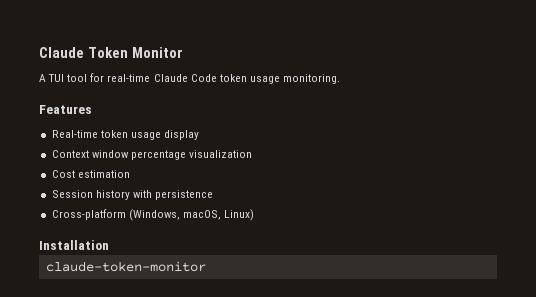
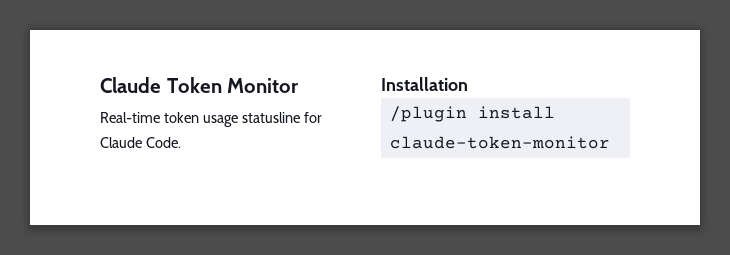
- A TUI tool for real-time Claude Code token usage monitoring.
- Features
- Real-time token usage display
- Context window percentage visualization
- Cost estimation
- Session history with persistence
- Cross-platform (Windows, macOS, Linux)
+ Real-time token usage statusline for Claude Code.
- claude-token-monitor
+ /plugin install claude-token-monitor

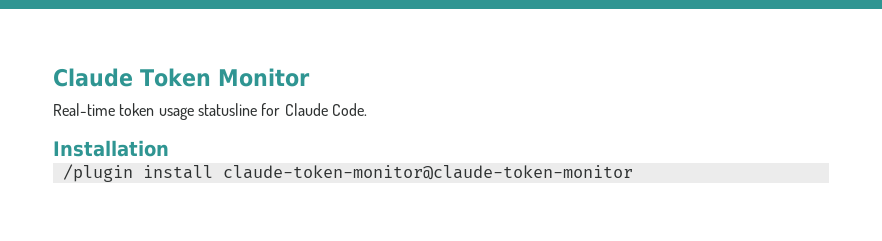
- /plugin install claude-token-monitor
+ /plugin install claude-token-monitor@claude-token-monitor

